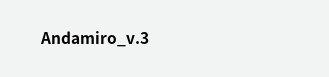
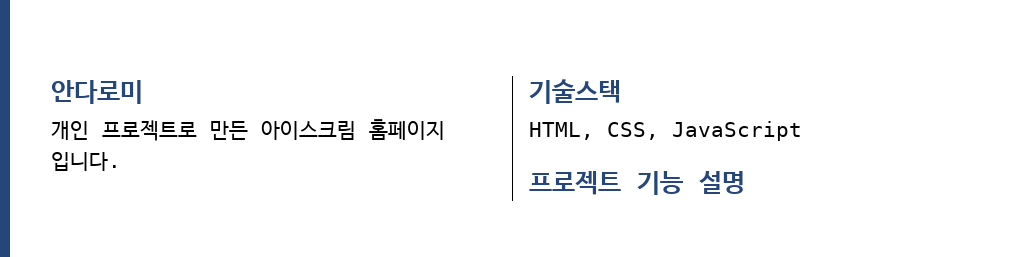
- Andamiro_v.3
+ 안다로미
+ 개인 프로젝트로 만든 아이스크림 홈페이지 입니다.
+ 기술스택
+ HTML, CSS, JavaScript
+ 프로젝트 기능 설명

